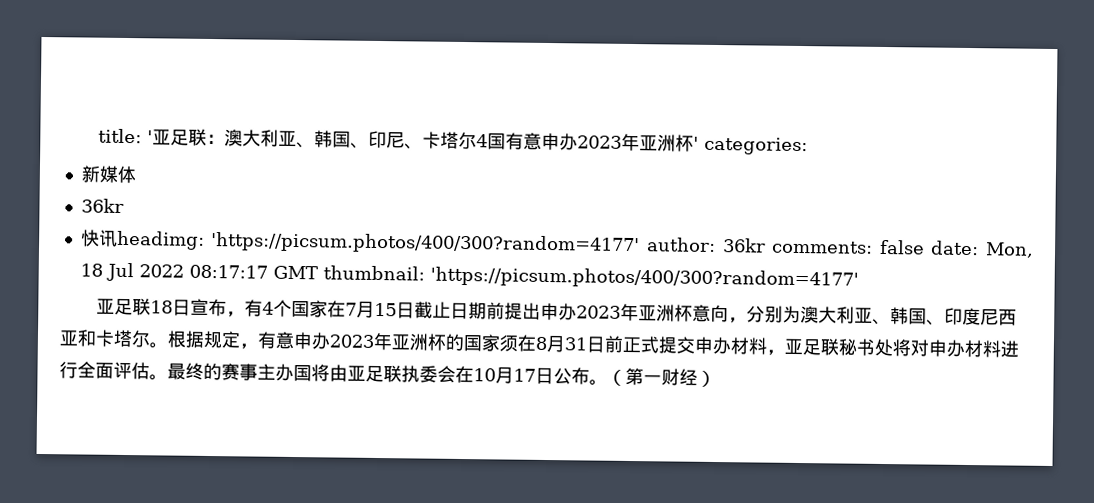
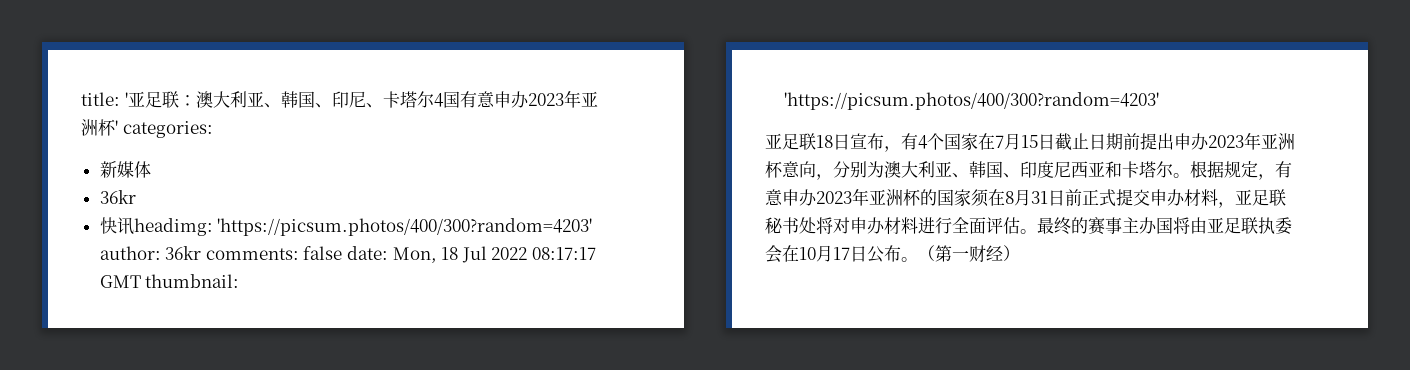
- 快讯headimg: 'https://picsum.photos/400/300?random=4177' author: 36kr comments: false date: Mon, 18 Jul 2022 08:17:17 GMT thumbnail: 'https://picsum.photos/400/300?random=4177'
+ 快讯headimg: 'https://picsum.photos/400/300?random=4203' author: 36kr comments: false date: Mon, 18 Jul 2022 08:17:17 GMT thumbnail: 'https://picsum.photos/400/300?random=4203'

